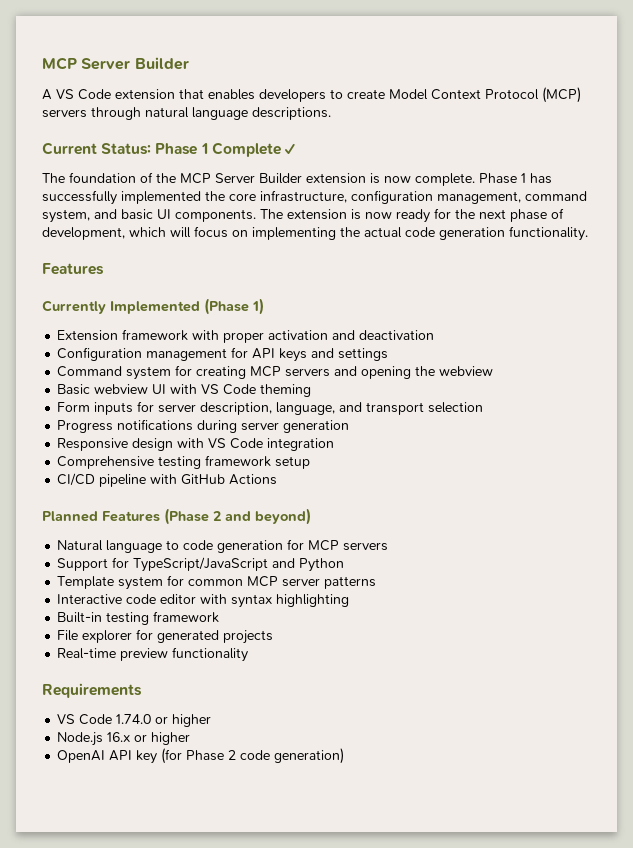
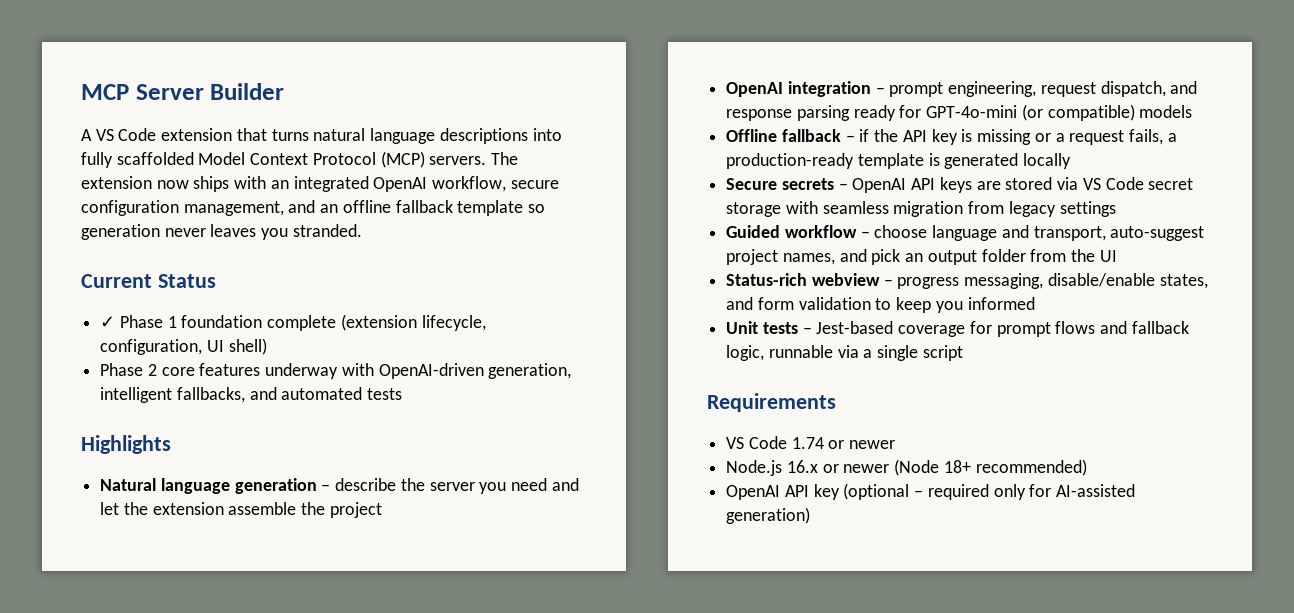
- A VS Code extension that enables developers to create Model Context Protocol (MCP) servers through natural language descriptions.
- Current Status: Phase 1 Complete ✓
- The foundation of the MCP Server Builder extension is now complete. Phase 1 has successfully implemented the core infrastructure, configuration management, command system, and basic UI components. The extension is now ready for the next phase of development, which will focus on implementing the actual code generation functionality.
- Features
- Currently Implemented (Phase 1)
- Extension framework with proper activation and deactivation
- Configuration management for API keys and settings
- Command system for creating MCP servers and opening the webview
- Basic webview UI with VS Code theming
- Form inputs for server description, language, and transport selection
- Progress notifications during server generation
- Responsive design with VS Code integration
- Comprehensive testing framework setup
- CI/CD pipeline with GitHub Actions
- Planned Features (Phase 2 and beyond)
- Natural language to code generation for MCP servers
- Support for TypeScript/JavaScript and Python
- Template system for common MCP server patterns
- Interactive code editor with syntax highlighting
- Built-in testing framework
- File explorer for generated projects
- Real-time preview functionality
+ A VS Code extension that turns natural language descriptions into fully scaffolded Model Context Protocol (MCP) servers. The extension now ships with an integrated OpenAI workflow, secure configuration management, and an offline fallback template so generation never leaves you stranded.
+ Current Status
+ ✓ Phase 1 foundation complete (extension lifecycle, configuration, UI shell)
+ Phase 2 core features underway with OpenAI-driven generation, intelligent fallbacks, and automated tests
+ Highlights
+ Natural language generation – describe the server you need and let the extension assemble the project
+ OpenAI integration – prompt engineering, request dispatch, and response parsing ready for GPT-4o-mini (or compatible) models
+ Offline fallback – if the API key is missing or a request fails, a production-ready template is generated locally
+ Secure secrets – OpenAI API keys are stored via VS Code secret storage with seamless migration from legacy settings
+ Guided workflow – choose language and transport, auto-suggest project names, and pick an output folder from the UI
+ Status-rich webview – progress messaging, disable/enable states, and form validation to keep you informed
+ Unit tests – Jest-based coverage for prompt flows and fallback logic, runnable via a single script
- VS Code 1.74.0 or higher
+ VS Code 1.74 or newer
- Node.js 16.x or higher
+ Node.js 16.x or newer (Node 18+ recommended)
- OpenAI API key (for Phase 2 code generation)
+ OpenAI API key (optional – required only for AI-assisted generation)

